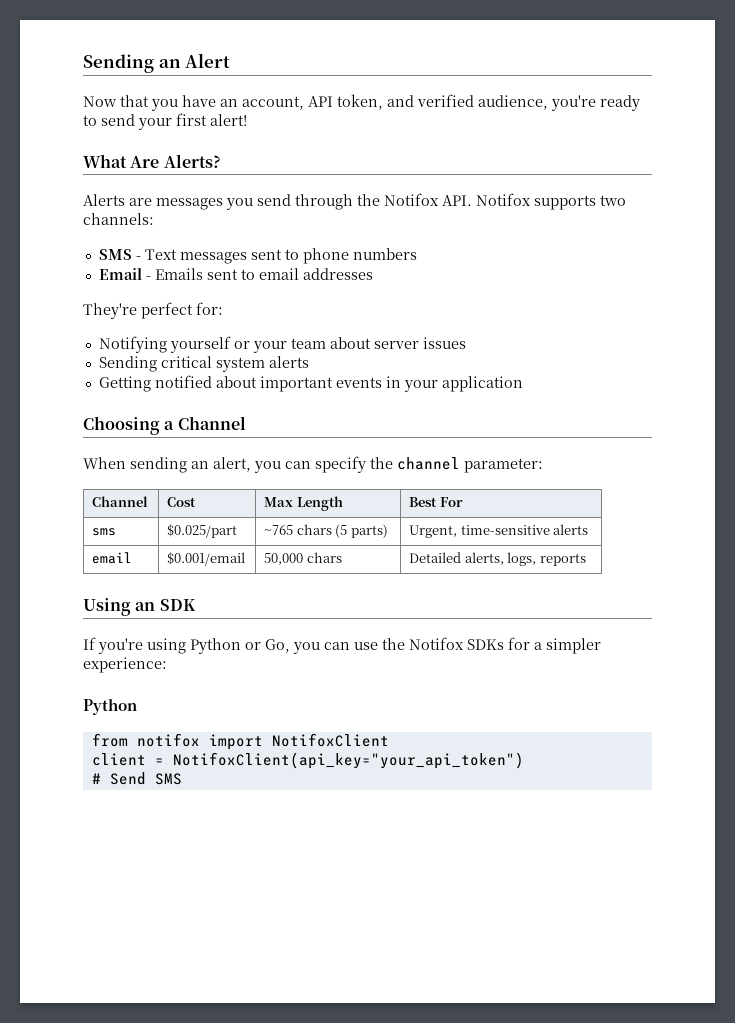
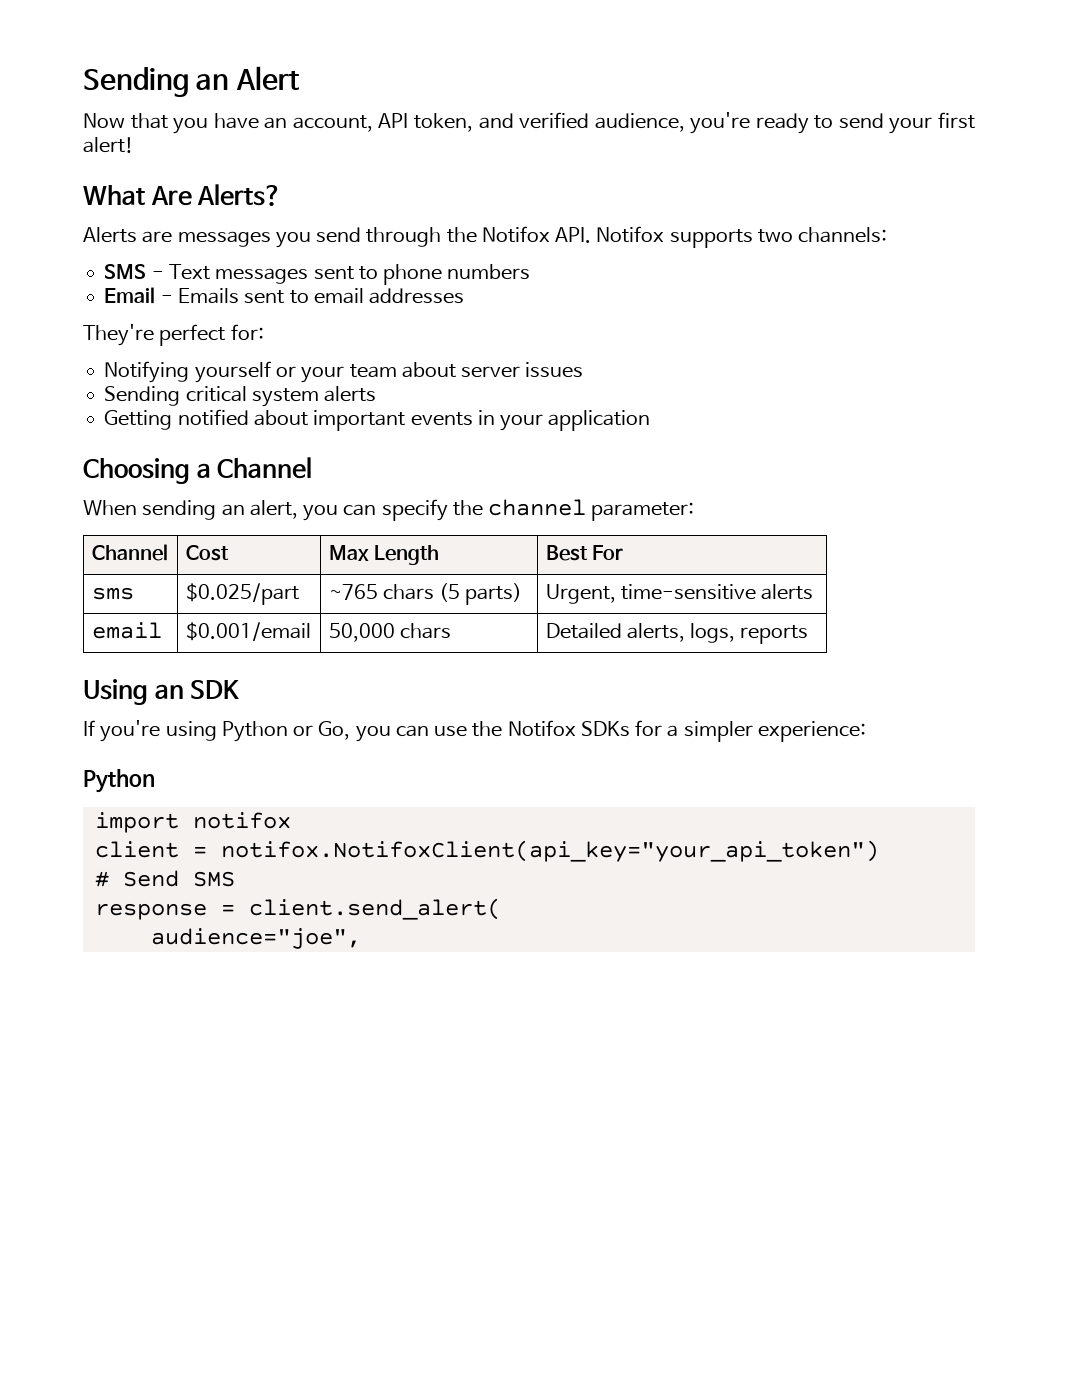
- from notifox import NotifoxClient
+ import notifox
- client = NotifoxClient(api_key="your_api_token")
+ client = notifox.NotifoxClient(api_key="your_api_token")
+ response = client.send_alert(
+ audience="joe",

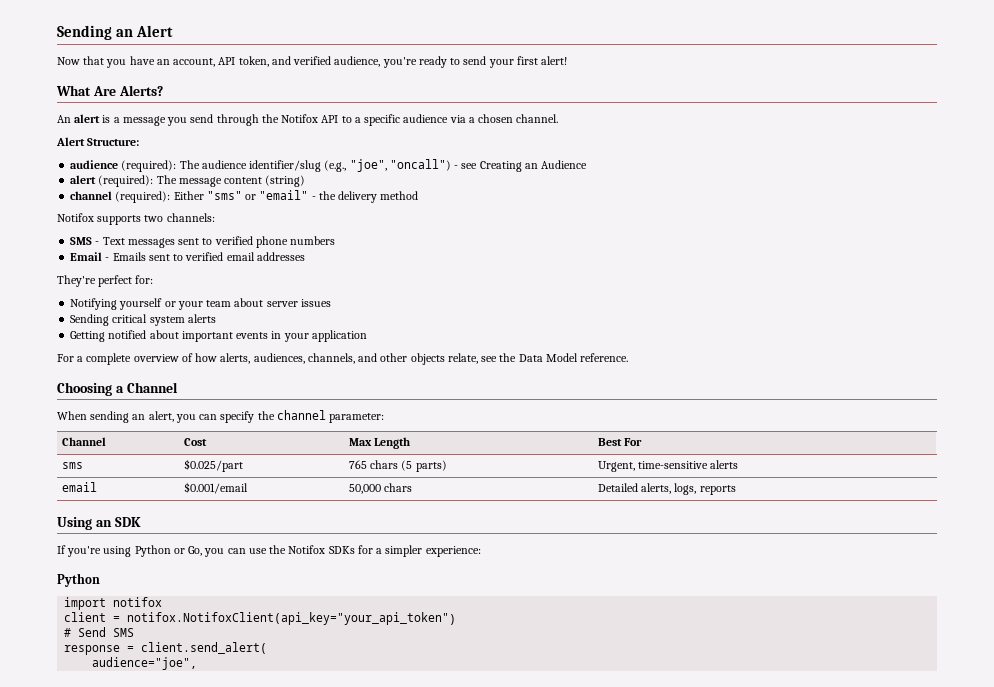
- Alerts are messages you send through the Notifox API. Notifox supports two channels:
+ An alert is a message you send through the Notifox API to a specific audience via a chosen channel.
+ Alert Structure:
+ audience (required): The audience identifier/slug (e.g., "joe", "oncall") - see Creating an Audience
+ alert (required): The message content (string)
+ channel (required): Either "sms" or "email" - the delivery method
+ Notifox supports two channels:
- SMS - Text messages sent to phone numbers
+ SMS - Text messages sent to verified phone numbers
- Email - Emails sent to email addresses
+ Email - Emails sent to verified email addresses
+ For a complete overview of how alerts, audiences, channels, and other objects relate, see the Data Model reference.
- sms | $0.025/part | ~765 chars (5 parts) | Urgent, time-sensitive alerts
+ sms | $0.025/part | 765 chars (5 parts) | Urgent, time-sensitive alerts

